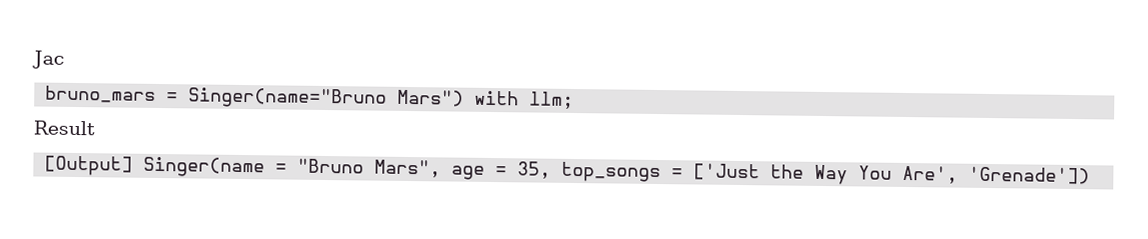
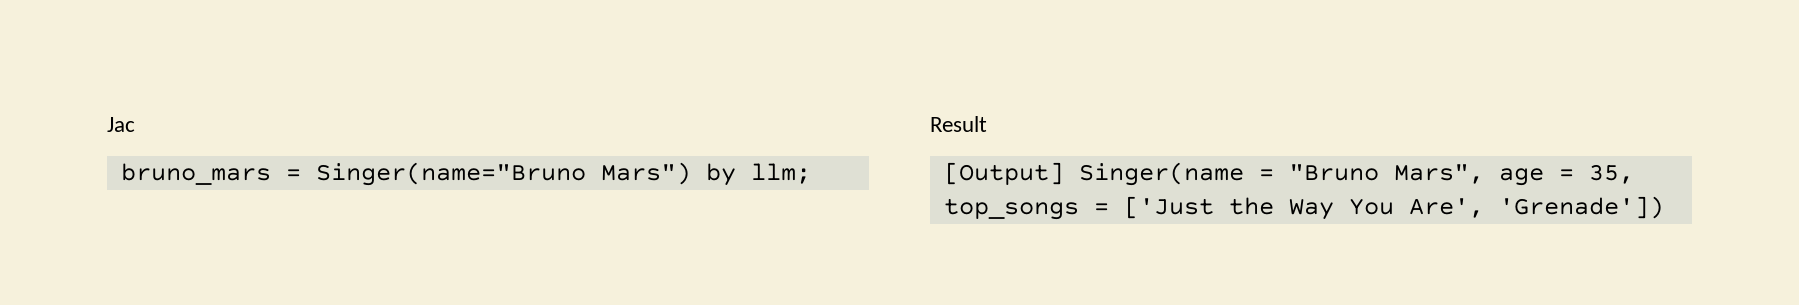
- bruno_mars = Singer(name="Bruno Mars") with llm;
+ bruno_mars = Singer(name="Bruno Mars") by llm;

